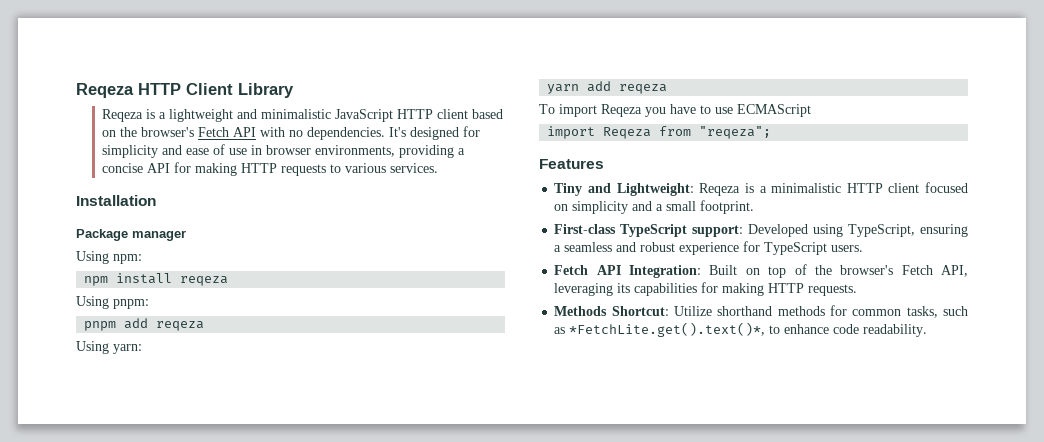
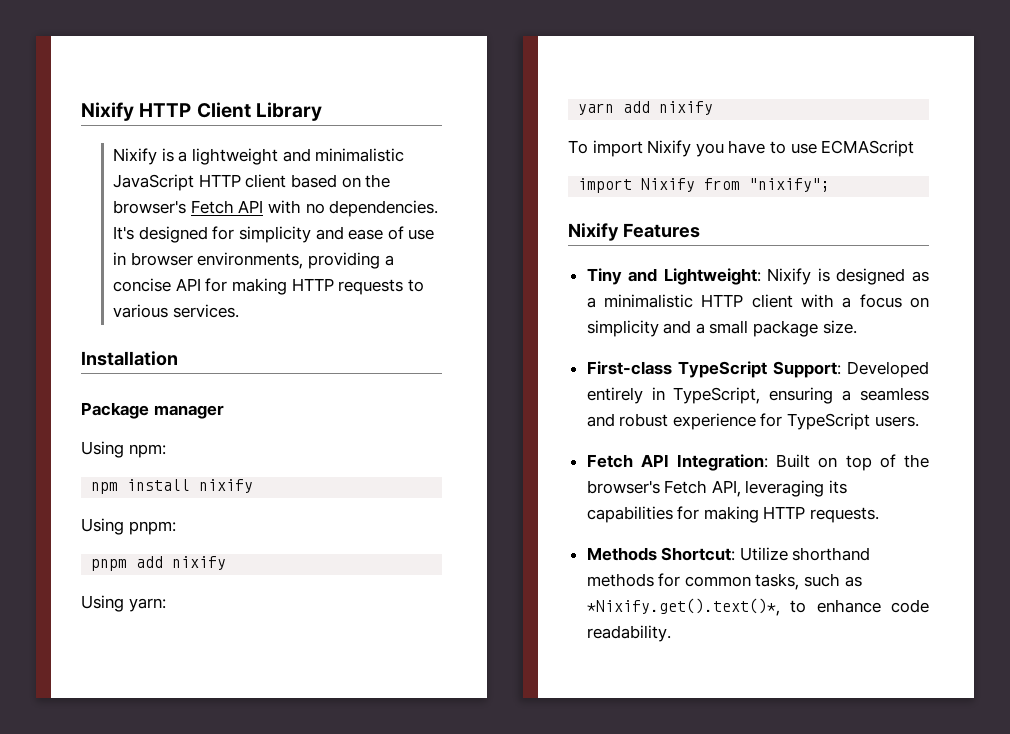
- Reqeza HTTP Client Library
+ Nixify HTTP Client Library
- Reqeza is a lightweight and minimalistic JavaScript HTTP client based on the browser's Fetch API with no dependencies.
+ Nixify is a lightweight and minimalistic JavaScript HTTP client based on the browser's Fetch API with no dependencies.
- npm install reqeza
+ npm install nixify
- pnpm add reqeza
+ pnpm add nixify
- yarn add reqeza
+ yarn add nixify
- To import Reqeza you have to use ECMAScript
+ To import Nixify you have to use ECMAScript
- import Reqeza from "reqeza";
- Features
+ import Nixify from "nixify";
+ Nixify Features
- Tiny and Lightweight: Reqeza is a minimalistic HTTP client focused on simplicity and a small footprint.
+ Tiny and Lightweight: Nixify is designed as a minimalistic HTTP client with a focus on simplicity and a small package size.
- First-class TypeScript support: Developed using TypeScript, ensuring a seamless and robust experience for TypeScript users.
+ First-class TypeScript Support: Developed entirely in TypeScript, ensuring a seamless and robust experience for TypeScript users.
- Methods Shortcut: Utilize shorthand methods for common tasks, such as *FetchLite.get().text()*, to enhance code readability.
+ Methods Shortcut: Utilize shorthand methods for common tasks, such as *Nixify.get().text()*, to enhance code readability.

